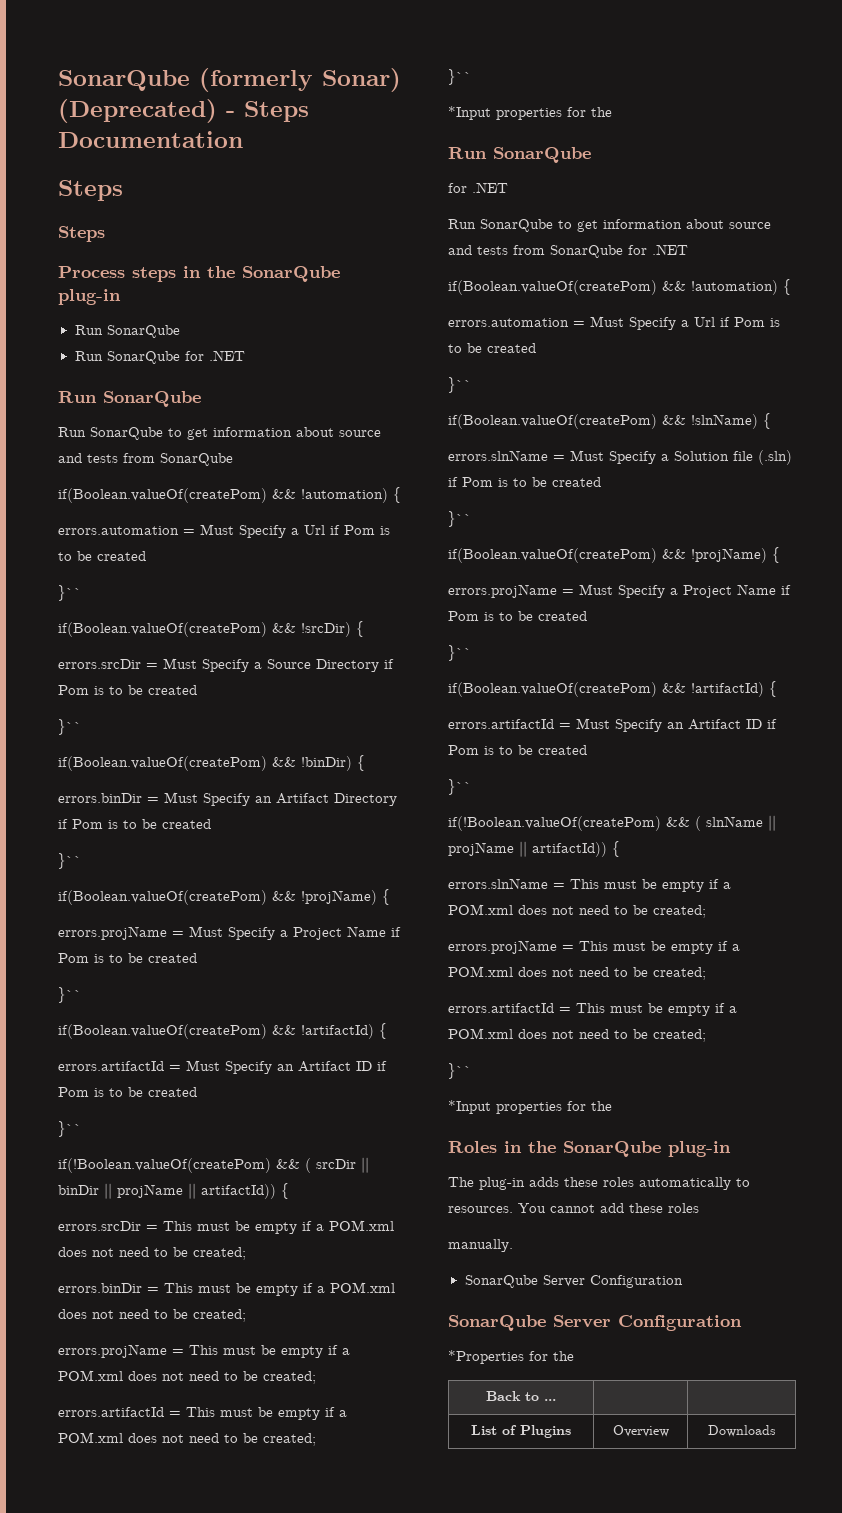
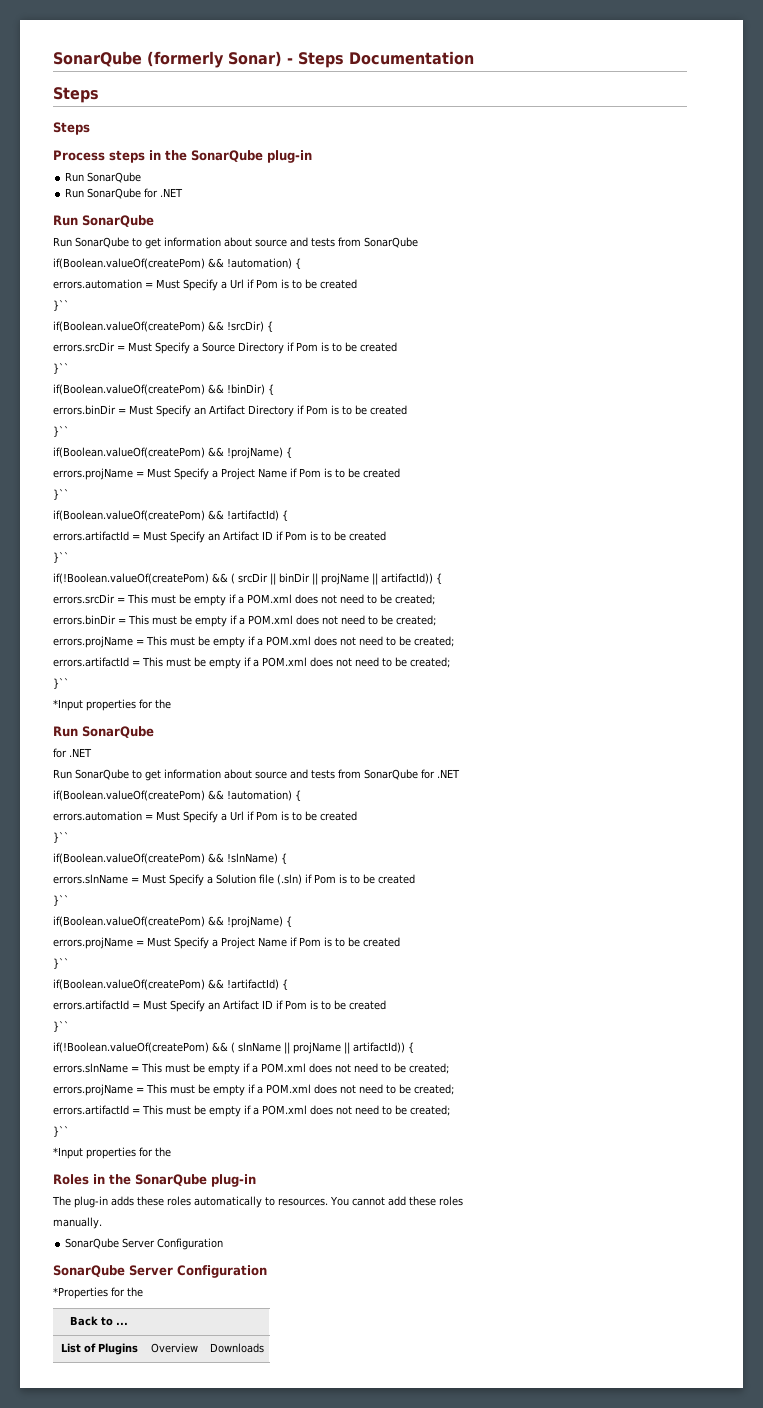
- SonarQube (formerly Sonar) (Deprecated) - Steps Documentation
+ SonarQube (formerly Sonar) - Steps Documentation

